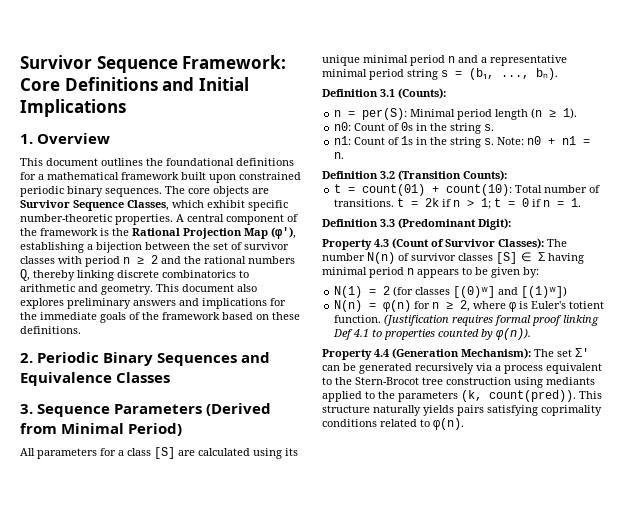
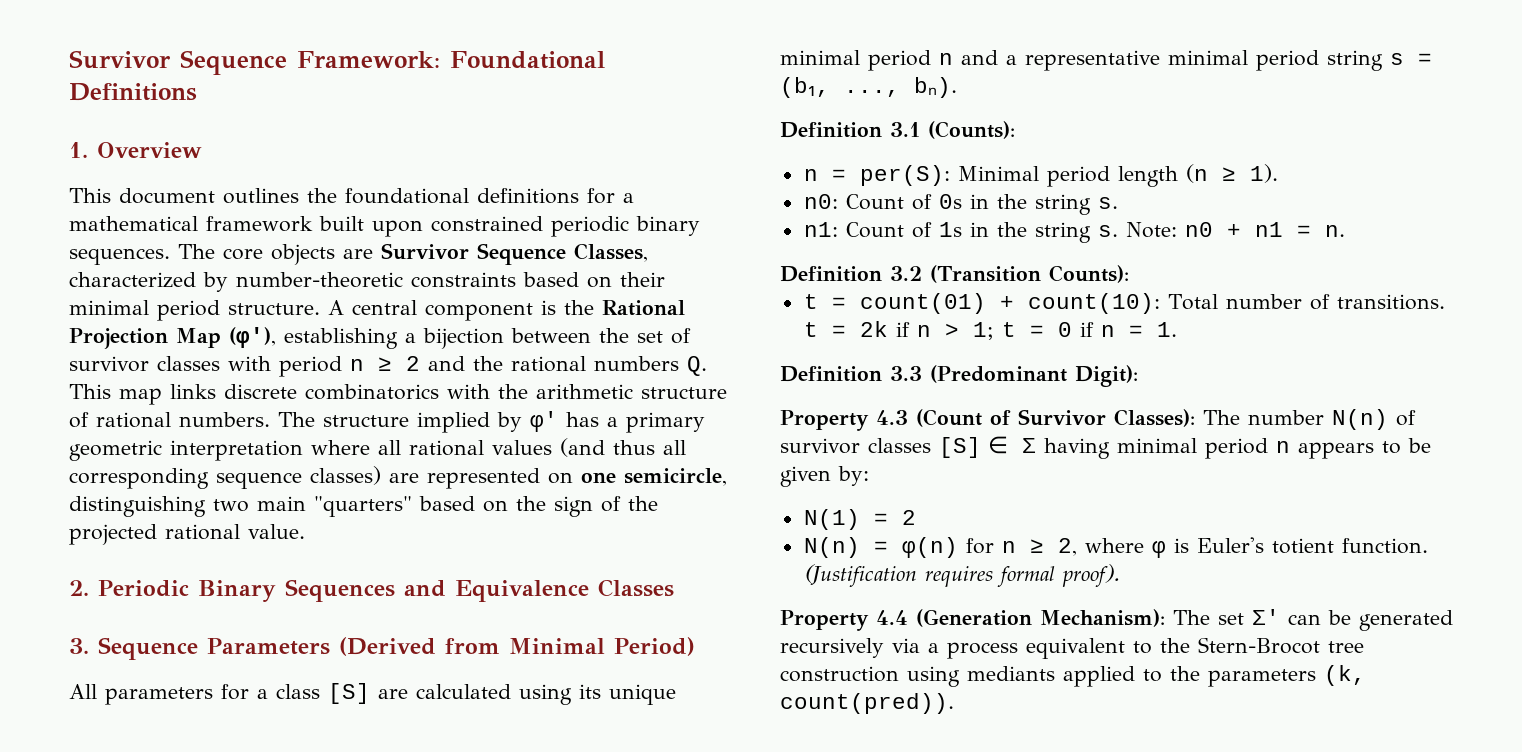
- Survivor Sequence Framework: Core Definitions and Initial Implications
+ Survivor Sequence Framework: Foundational Definitions
- The core objects are Survivor Sequence Classes, which exhibit specific number-theoretic properties. A central component of the framework is the Rational Projection Map (φ'), establishing a bijection between the set of survivor classes with period n ≥ 2 and the rational numbers Q, thereby linking discrete combinatorics to arithmetic and geometry. This document also explores preliminary answers and implications for the immediate goals of the framework based on these definitions.
+ The core objects are Survivor Sequence Classes, characterized by number-theoretic constraints based on their minimal period structure. A central component is the Rational Projection Map (φ'), establishing a bijection between the set of survivor classes with period n ≥ 2 and the rational numbers Q. This map links discrete combinatorics with the arithmetic structure of rational numbers. The structure implied by φ' has a primary geometric interpretation where all rational values (and thus all corresponding sequence classes) are represented on one semicircle, distinguishing two main "quarters" based on the sign of the projected rational value.
- N(1) = 2 (for classes [(0)ʷ] and [(1)ʷ])
+ N(1) = 2
- (Justification requires formal proof linking Def 4.1 to properties counted by φ(n)).
+ (Justification requires formal proof).
- This structure naturally yields pairs satisfying coprimality conditions related to φ(n).

